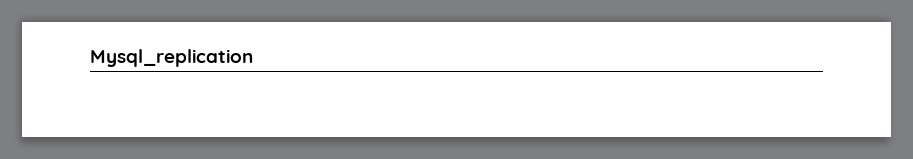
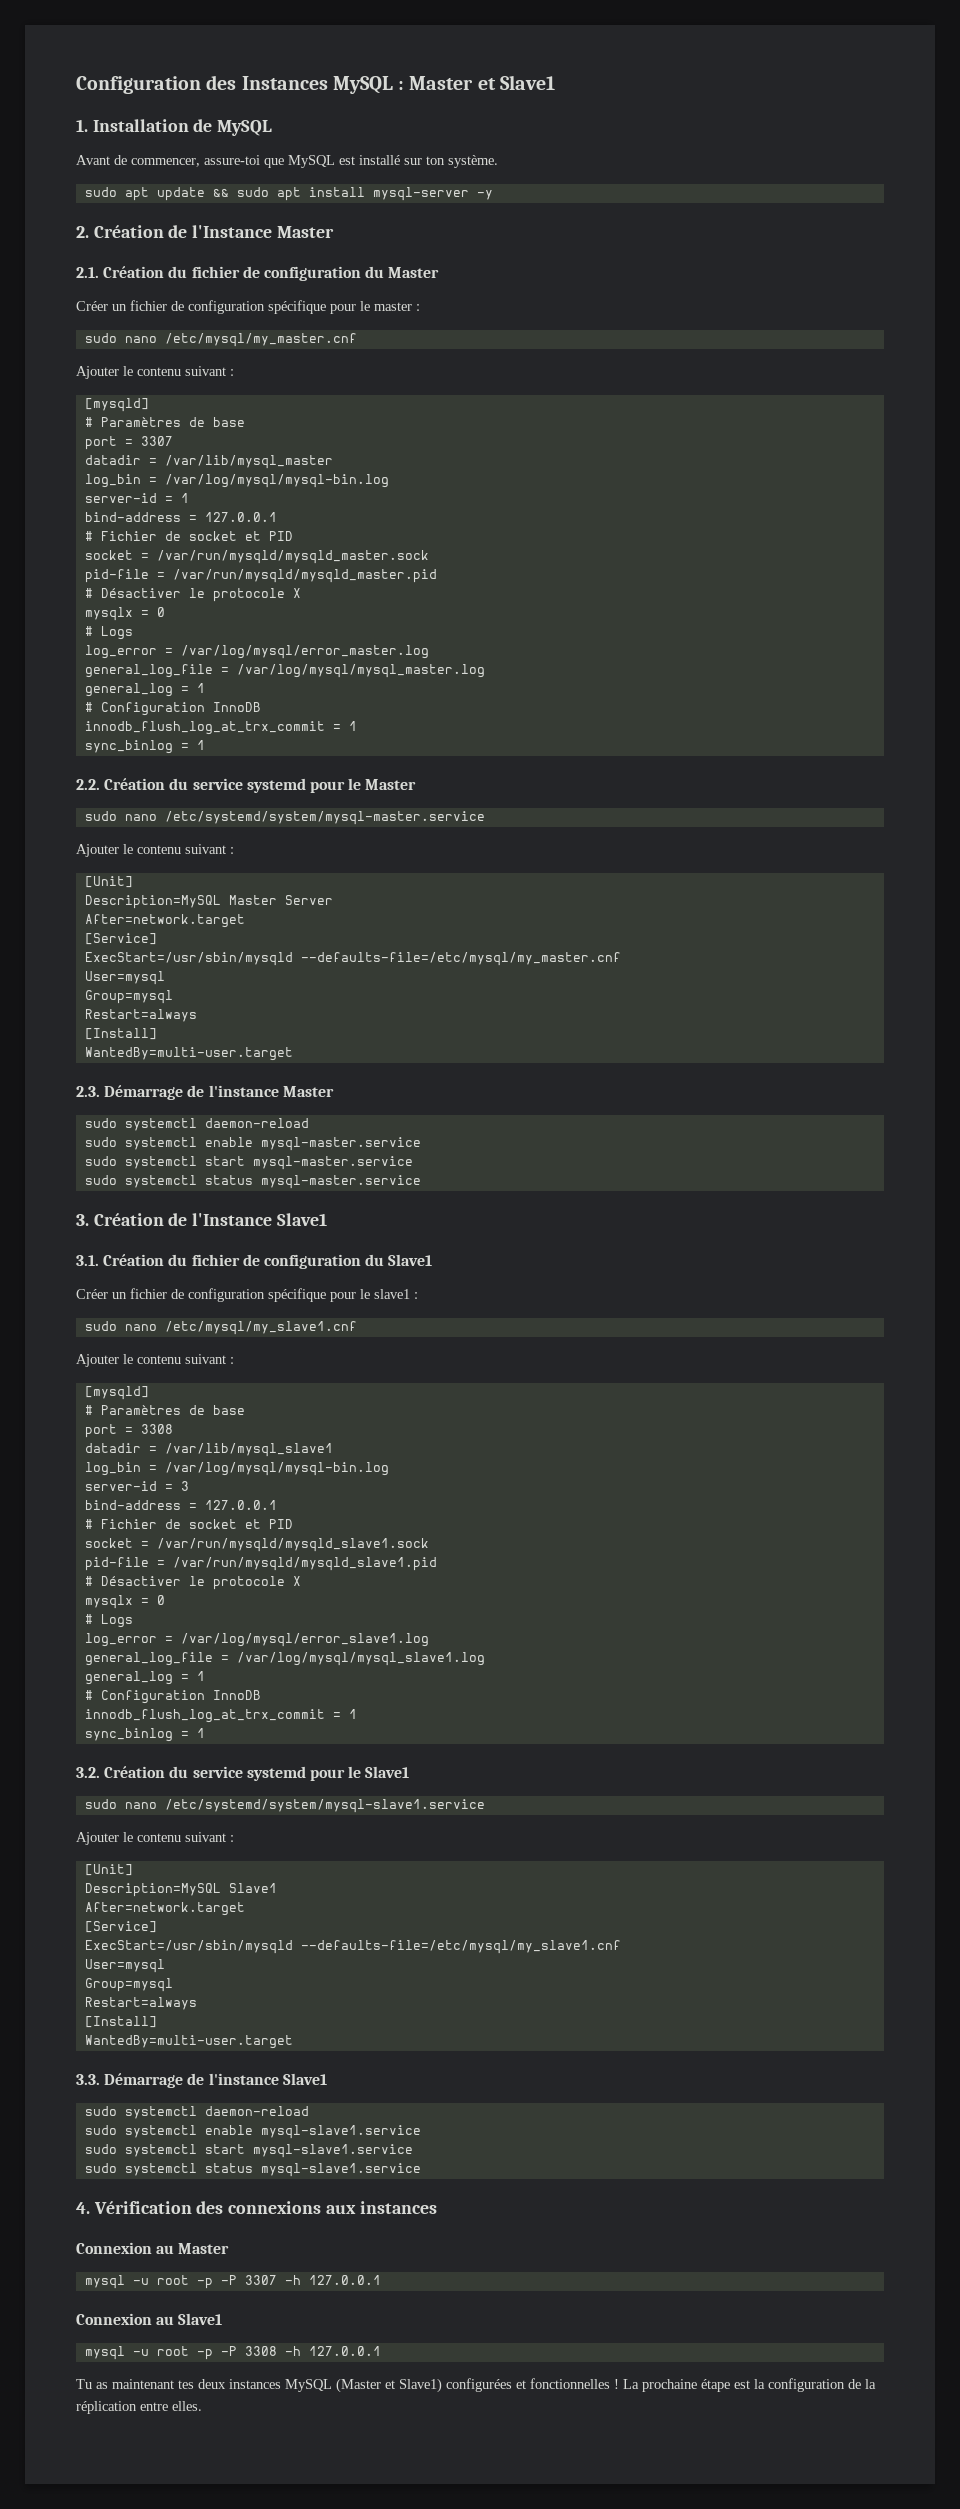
- Mysql_replication
+ Configuration des Instances MySQL : Master et Slave1
+ 1. Installation de MySQL
+ Avant de commencer, assure-toi que MySQL est installé sur ton système.
+ sudo apt update && sudo apt install mysql-server -y
+ 2. Création de l'Instance Master
+ 2.1. Création du fichier de configuration du Master
+ Créer un fichier de configuration spécifique pour le master :
+ sudo nano /etc/mysql/my_master.cnf
+ Ajouter le contenu suivant :
+ [mysqld]
+ # Paramètres de base
+ port = 3307
+ datadir = /var/lib/mysql_master
+ log_bin = /var/log/mysql/mysql-bin.log
+ server-id = 1
+ bind-address = 127.0.0.1
+ # Fichier de socket et PID
+ socket = /var/run/mysqld/mysqld_master.sock
+ pid-file = /var/run/mysqld/mysqld_master.pid
+ # Désactiver le protocole X
+ mysqlx = 0
+ # Logs
+ log_error = /var/log/mysql/error_master.log
+ general_log_file = /var/log/mysql/mysql_master.log
+ general_log = 1
+ # Configuration InnoDB
+ innodb_flush_log_at_trx_commit = 1
+ sync_binlog = 1
+ 2.2. Création du service systemd pour le Master
+ sudo nano /etc/systemd/system/mysql-master.service
+ Ajouter le contenu suivant :
+ [Unit]
+ Description=MySQL Master Server
+ After=network.target
+ [Service]
+ ExecStart=/usr/sbin/mysqld --defaults-file=/etc/mysql/my_master.cnf
+ User=mysql
+ Group=mysql
+ Restart=always
+ [Install]
+ WantedBy=multi-user.target
+ 2.3. Démarrage de l'instance Master
+ sudo systemctl daemon-reload
+ sudo systemctl enable mysql-master.service
+ sudo systemctl start mysql-master.service
+ sudo systemctl status mysql-master.service
+ 3. Création de l'Instance Slave1
+ 3.1. Création du fichier de configuration du Slave1
+ Créer un fichier de configuration spécifique pour le slave1 :
+ sudo nano /etc/mysql/my_slave1.cnf
+ Ajouter le contenu suivant :
+ [mysqld]
+ # Paramètres de base
+ port = 3308
+ datadir = /var/lib/mysql_slave1
+ log_bin = /var/log/mysql/mysql-bin.log
+ server-id = 3
+ bind-address = 127.0.0.1
+ # Fichier de socket et PID
+ socket = /var/run/mysqld/mysqld_slave1.sock
+ pid-file = /var/run/mysqld/mysqld_slave1.pid
+ # Désactiver le protocole X
+ mysqlx = 0
+ # Logs
+ log_error = /var/log/mysql/error_slave1.log
+ general_log_file = /var/log/mysql/mysql_slave1.log
+ general_log = 1
+ # Configuration InnoDB
+ innodb_flush_log_at_trx_commit = 1
+ sync_binlog = 1
+ 3.2. Création du service systemd pour le Slave1
+ sudo nano /etc/systemd/system/mysql-slave1.service
+ Ajouter le contenu suivant :
+ [Unit]
+ Description=MySQL Slave1
+ After=network.target
+ [Service]
+ ExecStart=/usr/sbin/mysqld --defaults-file=/etc/mysql/my_slave1.cnf
+ User=mysql
+ Group=mysql
+ Restart=always
+ [Install]
+ WantedBy=multi-user.target
+ 3.3. Démarrage de l'instance Slave1
+ sudo systemctl daemon-reload
+ sudo systemctl enable mysql-slave1.service
+ sudo systemctl start mysql-slave1.service
+ sudo systemctl status mysql-slave1.service
+ 4. Vérification des connexions aux instances
+ Connexion au Master
+ mysql -u root -p -P 3307 -h 127.0.0.1
+ Connexion au Slave1
+ mysql -u root -p -P 3308 -h 127.0.0.1
+ Tu as maintenant tes deux instances MySQL (Master et Slave1) configurées et fonctionnelles ! La prochaine étape est la configuration de la réplication entre elles.

